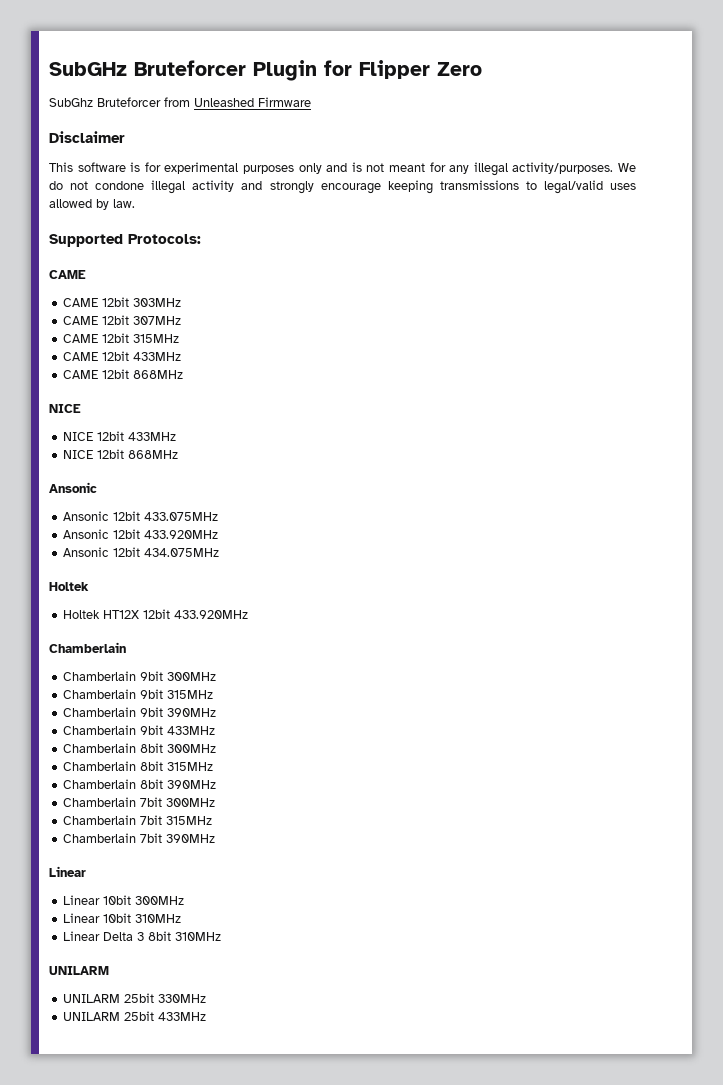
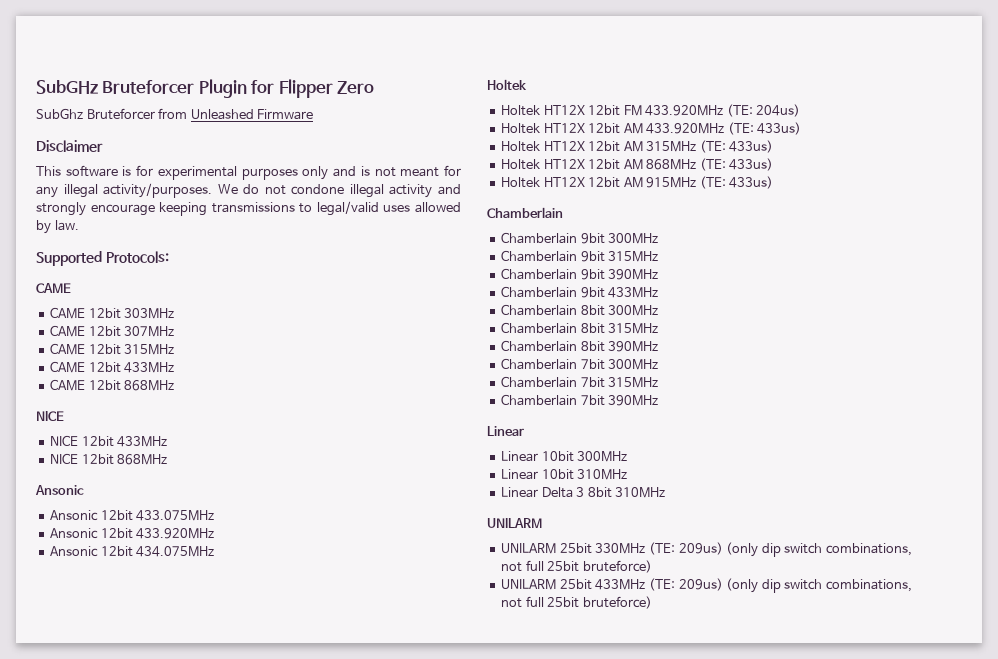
- Holtek HT12X 12bit 433.920MHz
+ Holtek HT12X 12bit FM 433.920MHz (TE: 204us)
+ Holtek HT12X 12bit AM 433.920MHz (TE: 433us)
+ Holtek HT12X 12bit AM 315MHz (TE: 433us)
+ Holtek HT12X 12bit AM 868MHz (TE: 433us)
+ Holtek HT12X 12bit AM 915MHz (TE: 433us)
- UNILARM 25bit 330MHz
- UNILARM 25bit 433MHz
+ UNILARM 25bit 330MHz (TE: 209us) (only dip switch combinations, not full 25bit bruteforce)
+ UNILARM 25bit 433MHz (TE: 209us) (only dip switch combinations, not full 25bit bruteforce)

